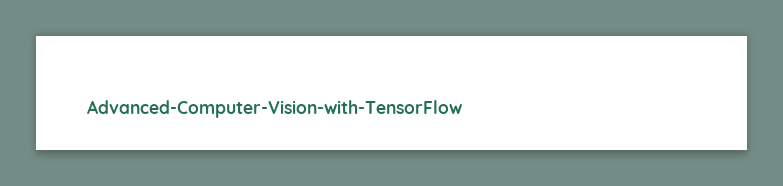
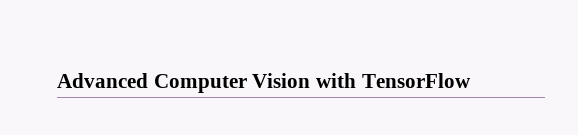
- Advanced-Computer-Vision-with-TensorFlow
+ Advanced Computer Vision with TensorFlow

